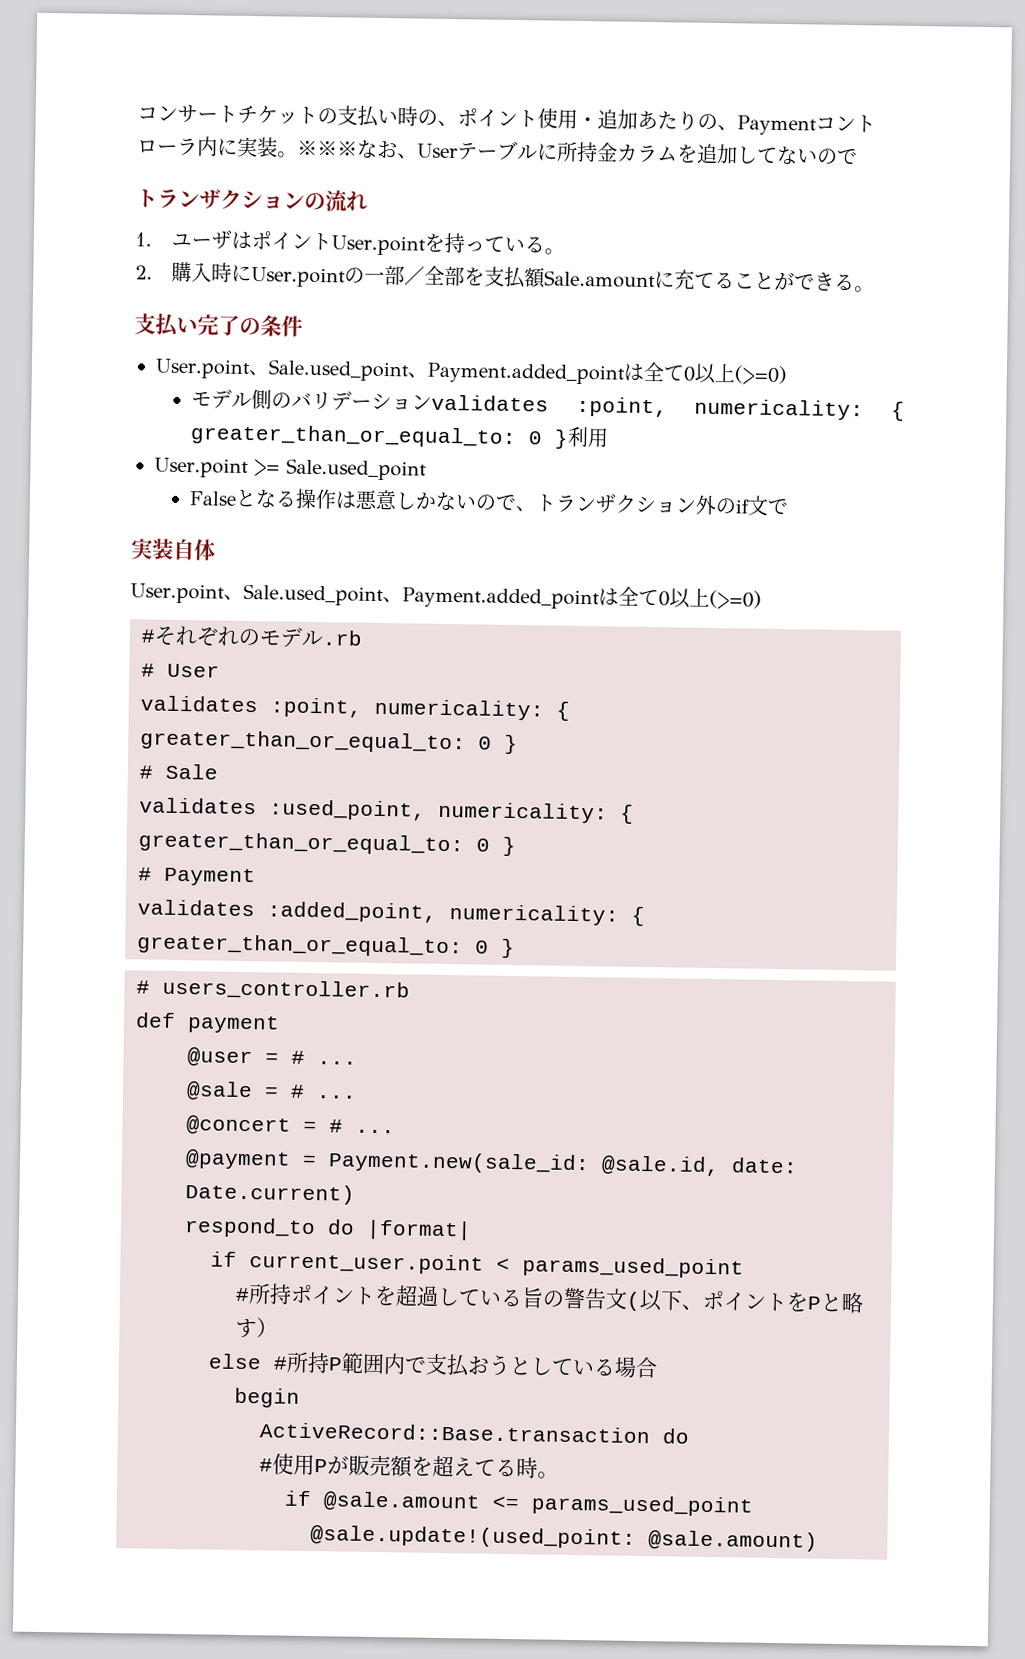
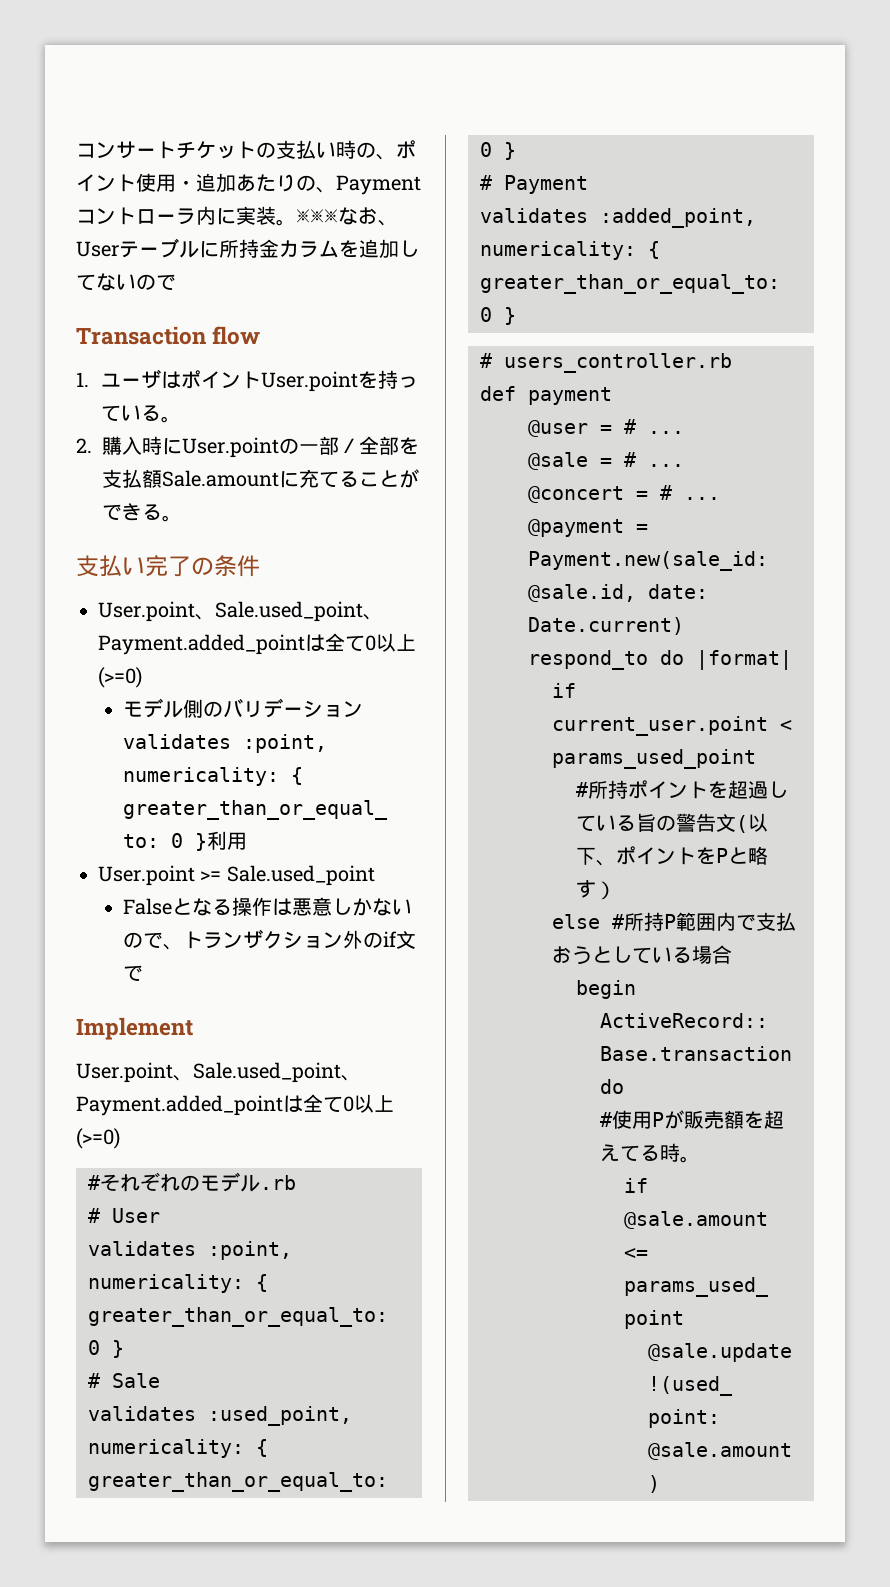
- トランザクションの流れ
+ Transaction flow
- 実装自体
+ Implement

